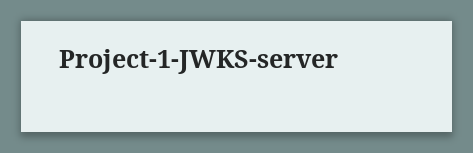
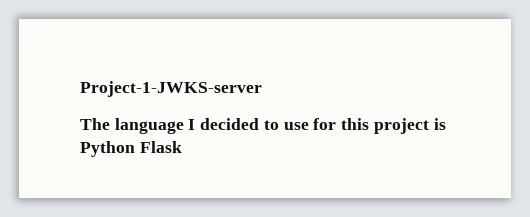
+ The language I decided to use for this project is Python Flask

